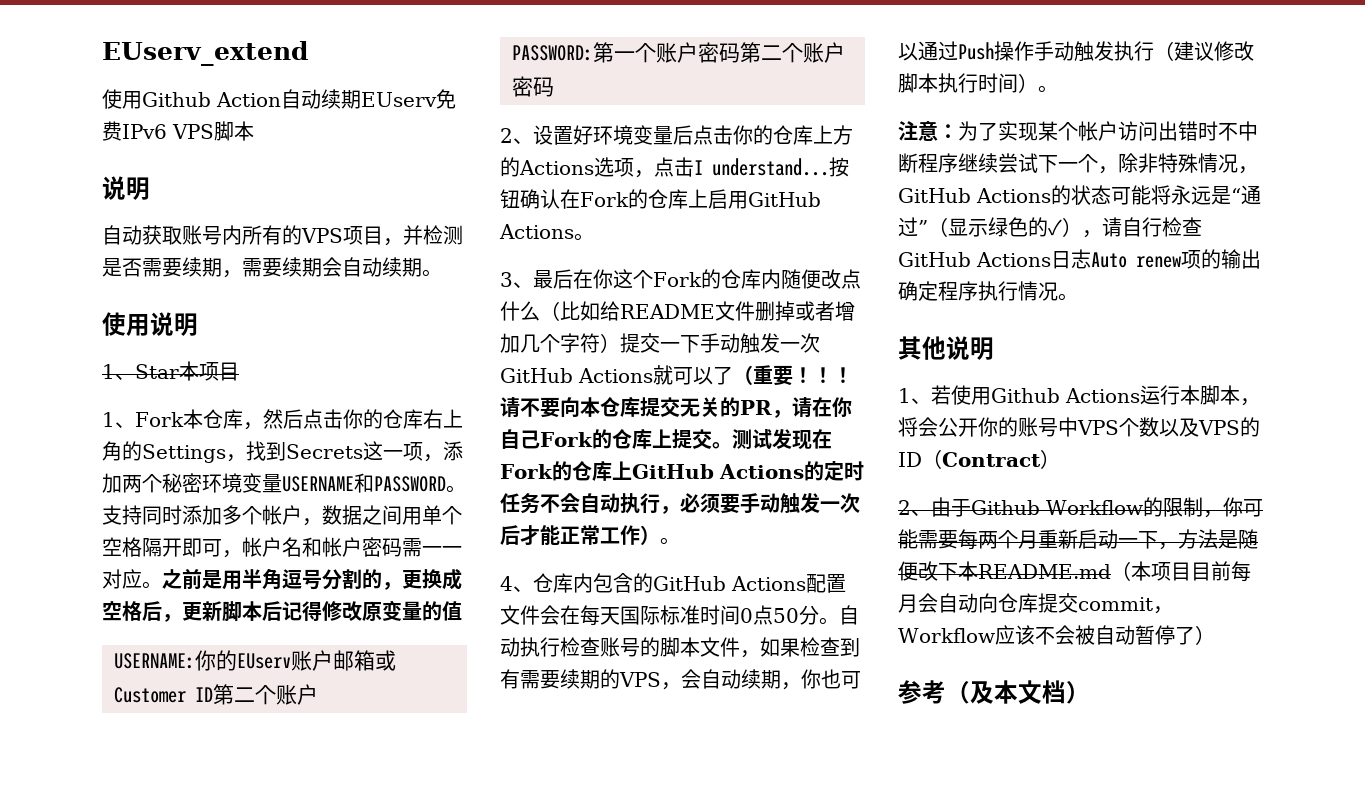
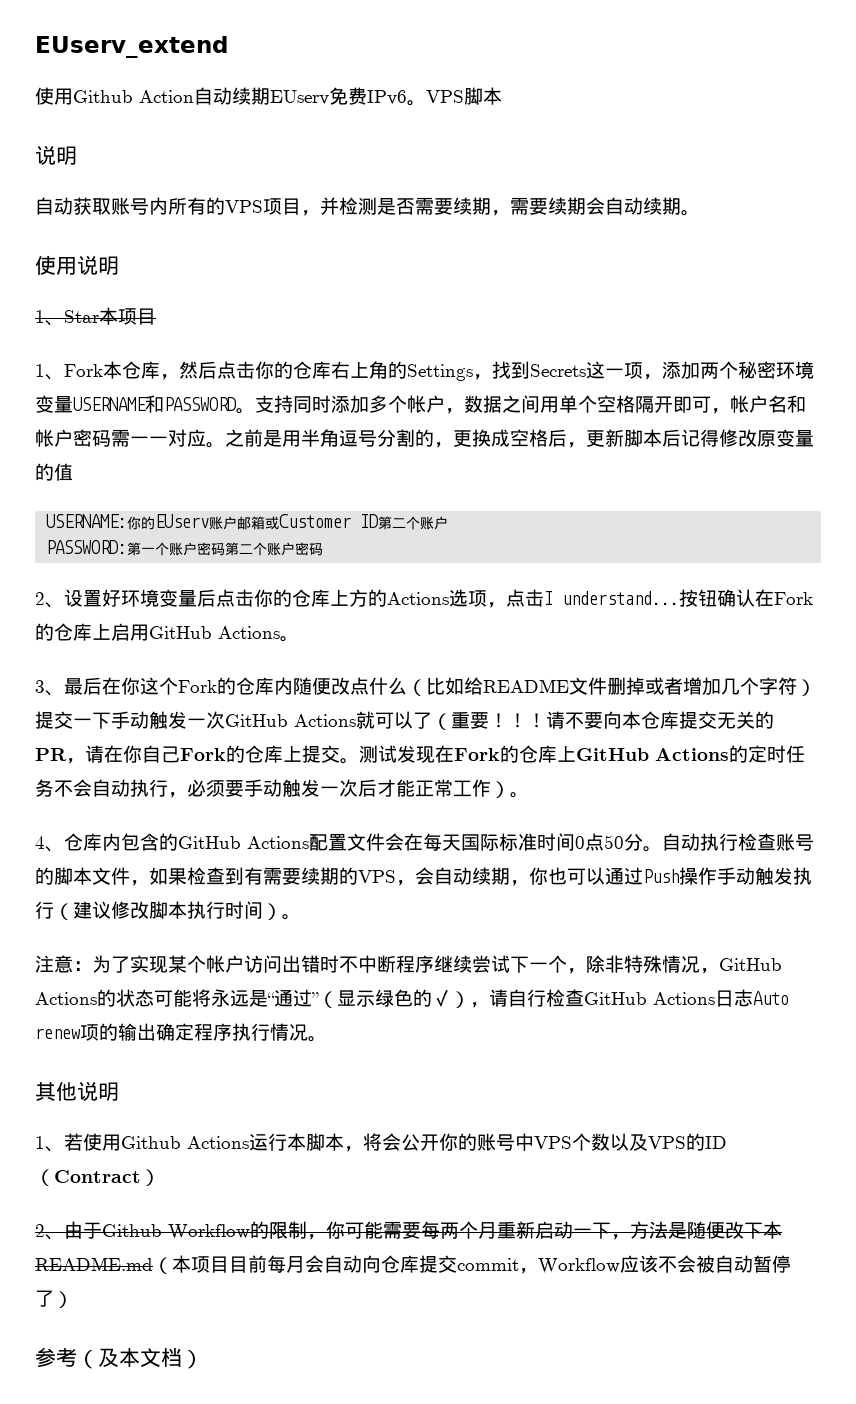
- 使用Github Action自动续期EUserv免费IPv6 VPS脚本
+ 使用Github Action自动续期EUserv免费IPv6。VPS脚本

